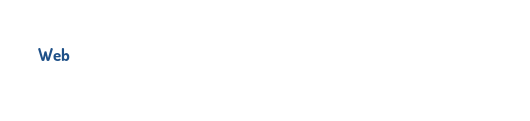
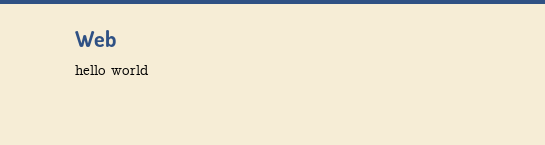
+ hello world

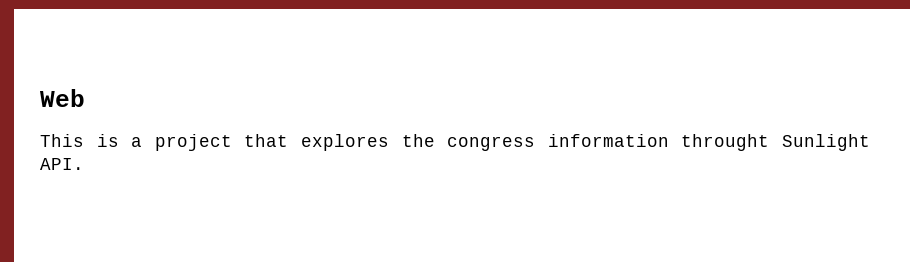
- hello world
+ This is a project that explores the congress information throught Sunlight API.

